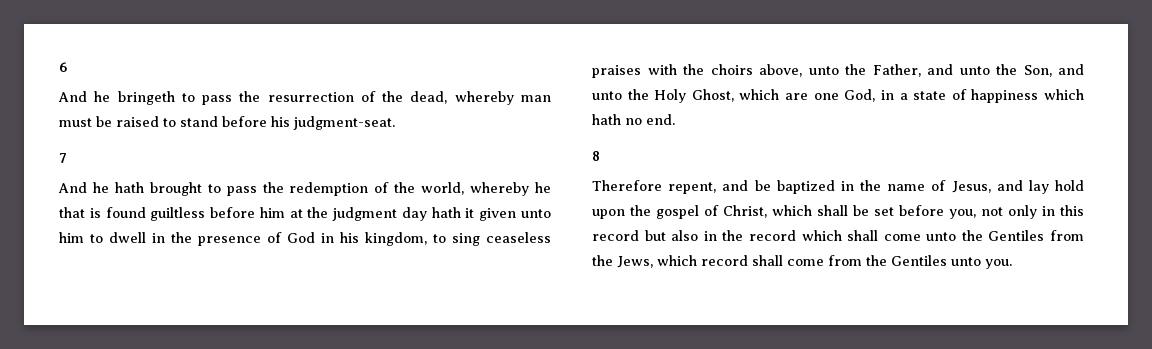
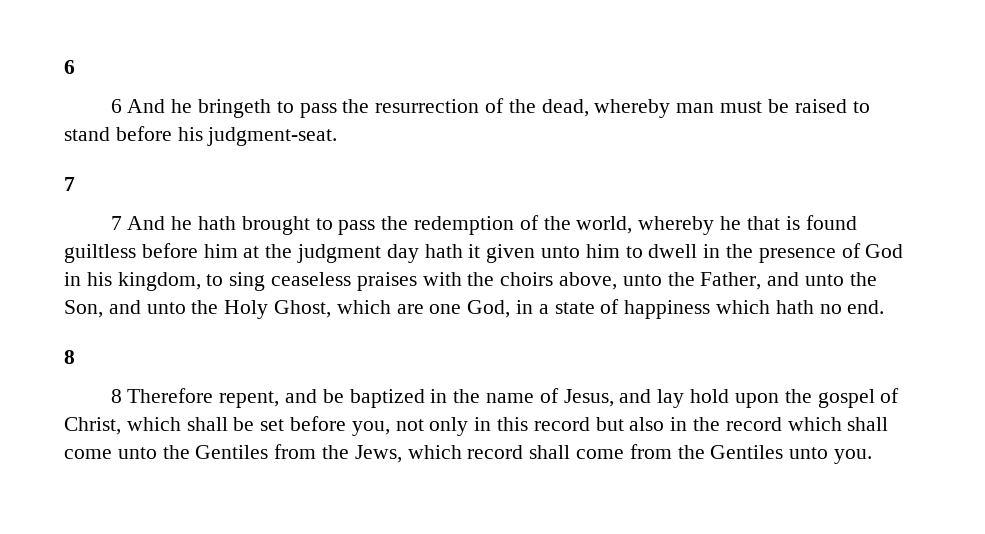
- And he bringeth to pass the resurrection of the dead, whereby man must be raised to stand before his judgment-seat.
+ 6 And he bringeth to pass the resurrection of the dead, whereby man must be raised to stand before his judgment-seat.
- And he hath brought to pass the redemption of the world, whereby he that is found guiltless before him at the judgment day hath it given unto him to dwell in the presence of God in his kingdom, to sing ceaseless praises with the choirs above, unto the Father, and unto the Son, and unto the Holy Ghost, which are one God, in a state of happiness which hath no end.
+ 7 And he hath brought to pass the redemption of the world, whereby he that is found guiltless before him at the judgment day hath it given unto him to dwell in the presence of God in his kingdom, to sing ceaseless praises with the choirs above, unto the Father, and unto the Son, and unto the Holy Ghost, which are one God, in a state of happiness which hath no end.
- Therefore repent, and be baptized in the name of Jesus, and lay hold upon the gospel of Christ, which shall be set before you, not only in this record but also in the record which shall come unto the Gentiles from the Jews, which record shall come from the Gentiles unto you.
+ 8 Therefore repent, and be baptized in the name of Jesus, and lay hold upon the gospel of Christ, which shall be set before you, not only in this record but also in the record which shall come unto the Gentiles from the Jews, which record shall come from the Gentiles unto you.

